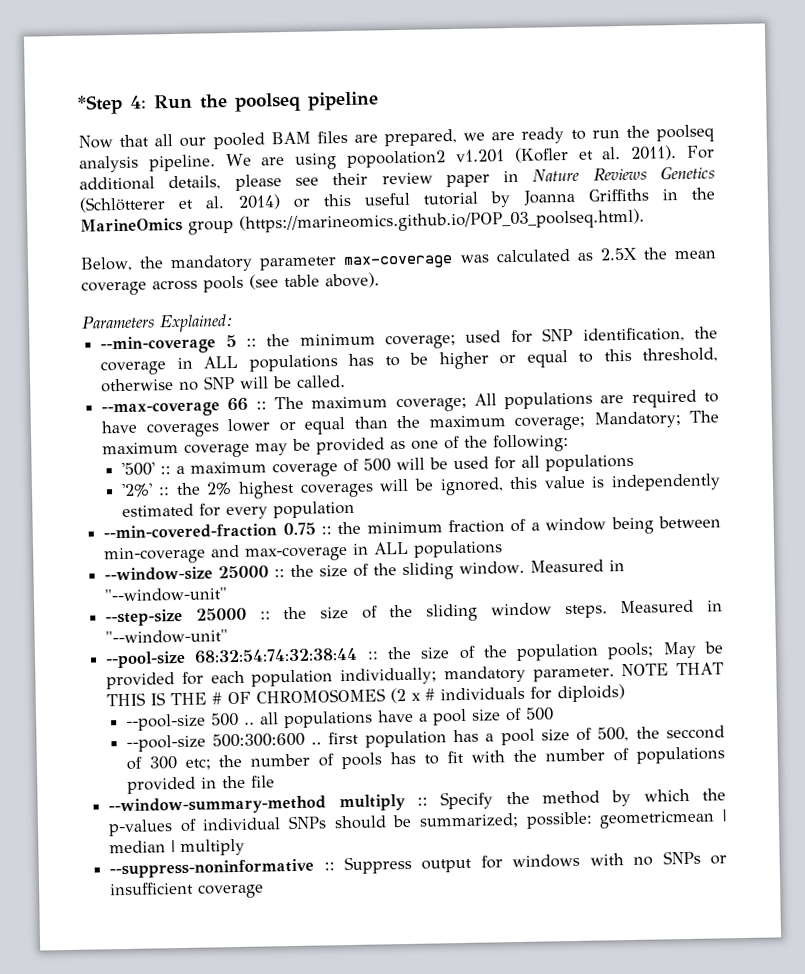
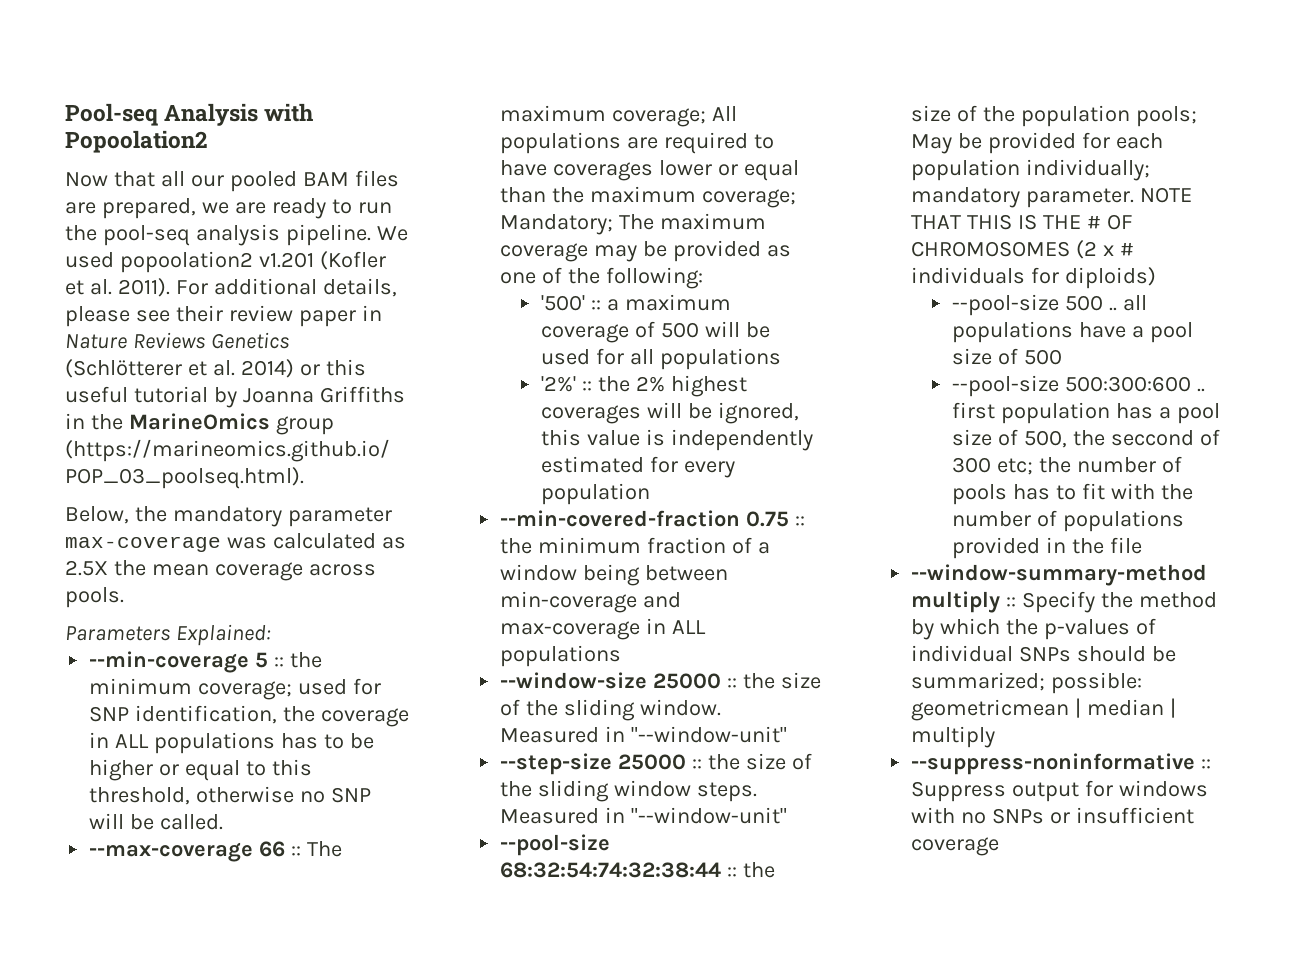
- *Step 4: Run the poolseq pipeline
+ Pool-seq Analysis with Popoolation2
- Now that all our pooled BAM files are prepared, we are ready to run the poolseq analysis pipeline.
+ Now that all our pooled BAM files are prepared, we are ready to run the pool-seq analysis pipeline.
- We are using popoolation2 v1.201 (Kofler et al. 2011).
+ We used popoolation2 v1.201 (Kofler et al. 2011).
- Below, the mandatory parameter max-coverage was calculated as 2.5X the mean coverage across pools (see table above).
+ Below, the mandatory parameter max-coverage was calculated as 2.5X the mean coverage across pools.

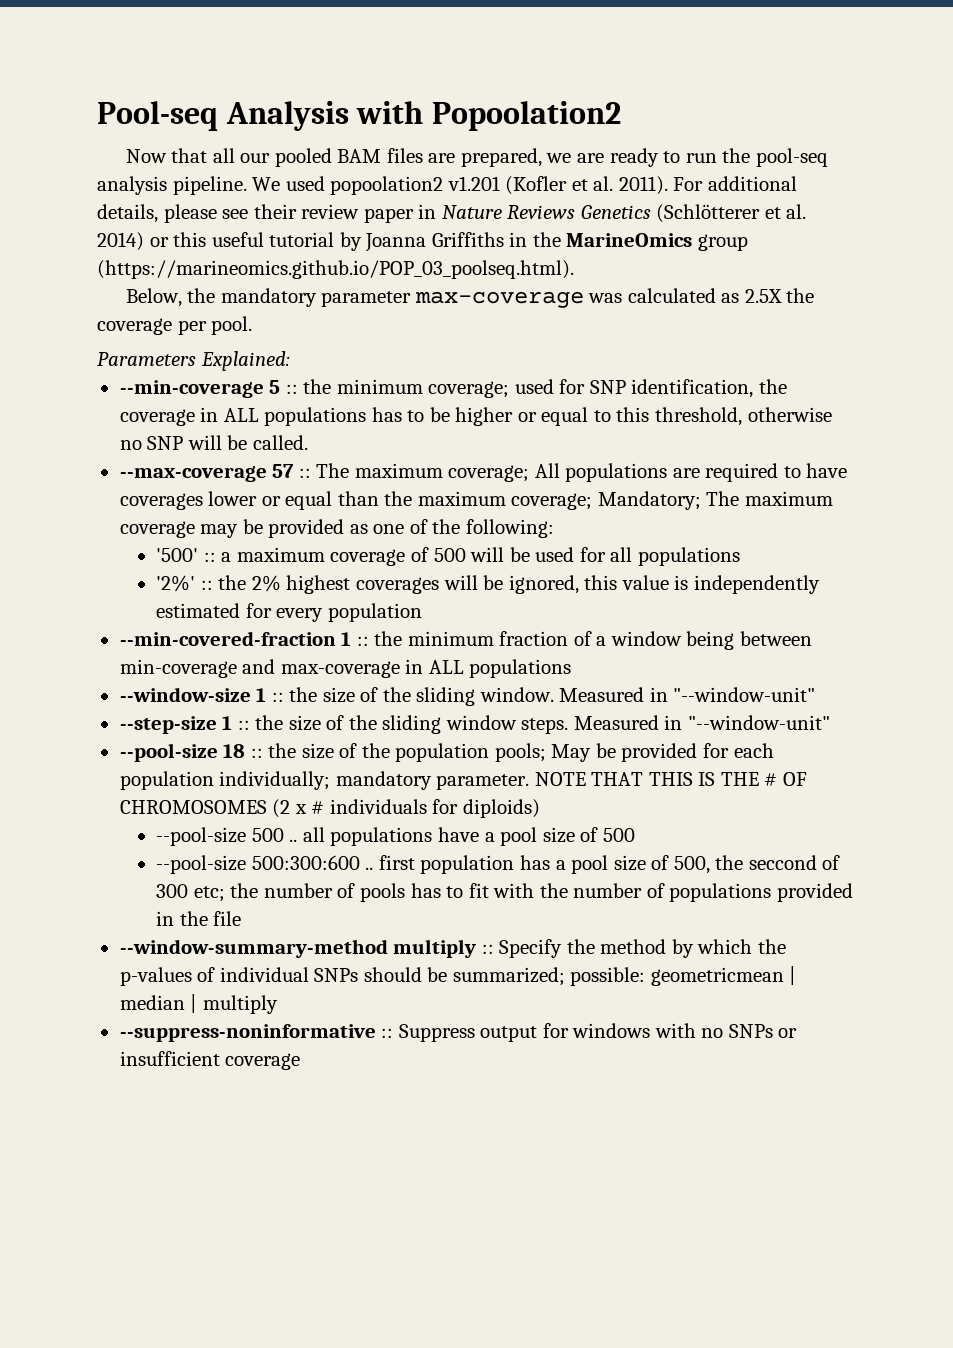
- Below, the mandatory parameter max-coverage was calculated as 2.5X the mean coverage across pools.
+ Below, the mandatory parameter max-coverage was calculated as 2.5X the coverage per pool.
- --max-coverage 66 :: The maximum coverage; All populations are required to have coverages lower or equal than the maximum coverage; Mandatory; The maximum coverage may be provided as one of the following:
+ --max-coverage 57 :: The maximum coverage; All populations are required to have coverages lower or equal than the maximum coverage; Mandatory; The maximum coverage may be provided as one of the following:
- --min-covered-fraction 0.75 :: the minimum fraction of a window being between min-coverage and max-coverage in ALL populations
+ --min-covered-fraction 1 :: the minimum fraction of a window being between min-coverage and max-coverage in ALL populations
- --window-size 25000 :: the size of the sliding window.
+ --window-size 1 :: the size of the sliding window.
- --step-size 25000 :: the size of the sliding window steps.
+ --step-size 1 :: the size of the sliding window steps.
- --pool-size 68:32:54:74:32:38:44 :: the size of the population pools; May be provided for each population individually; mandatory parameter.
+ --pool-size 18 :: the size of the population pools; May be provided for each population individually; mandatory parameter.

